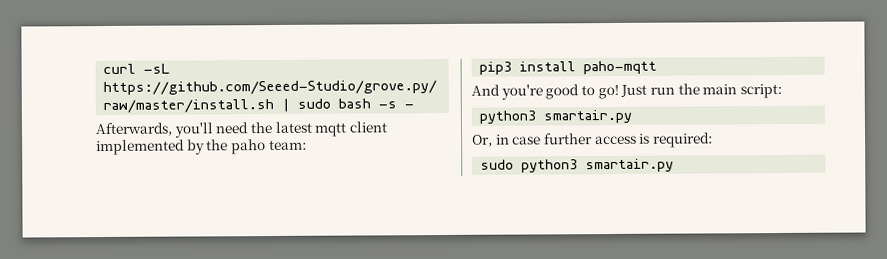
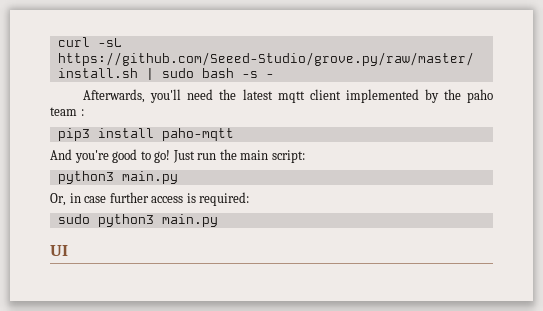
- Afterwards, you'll need the latest mqtt client implemented by the paho team:
+ Afterwards, you'll need the latest mqtt client implemented by the paho team :
  Just run the main script:
- python3 smartair.py
+ python3 main.py
- sudo python3 smartair.py
+ sudo python3 main.py
+ UI

